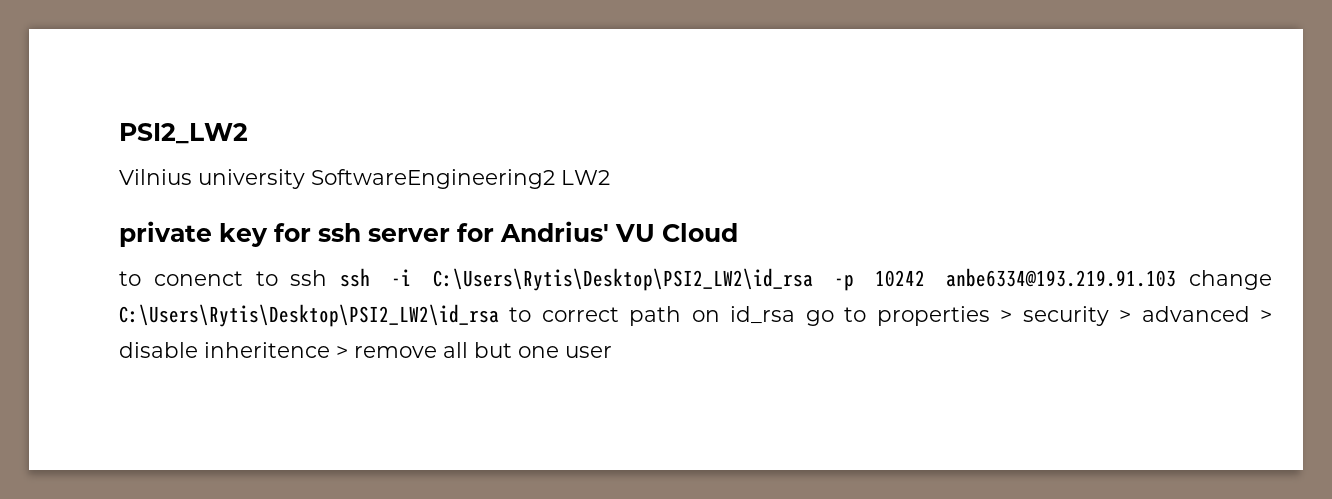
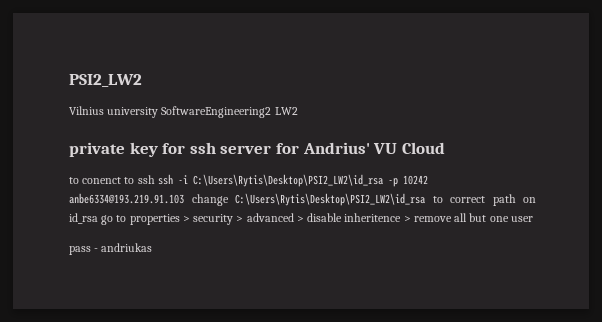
+ pass - andriukas

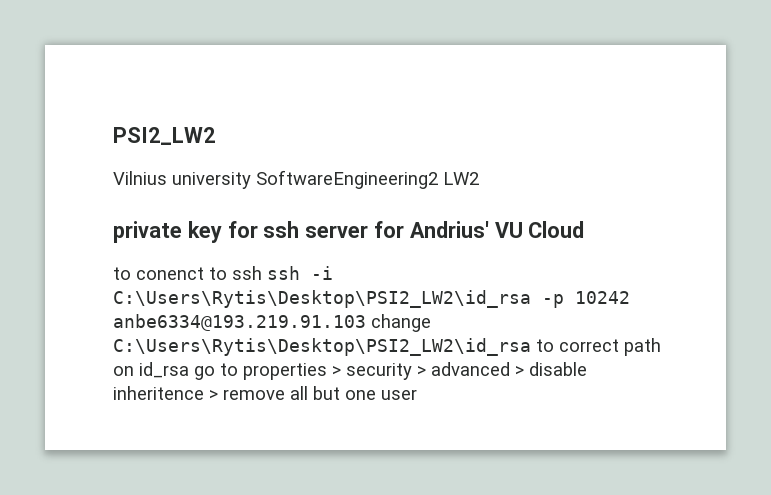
- pass - andriukas

